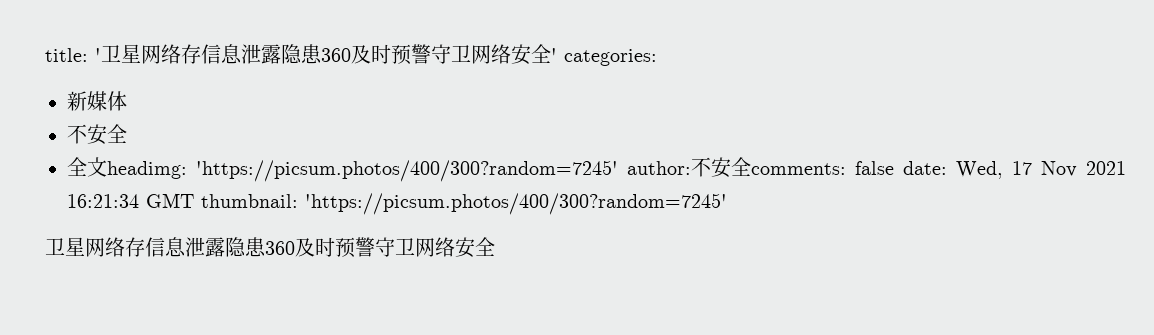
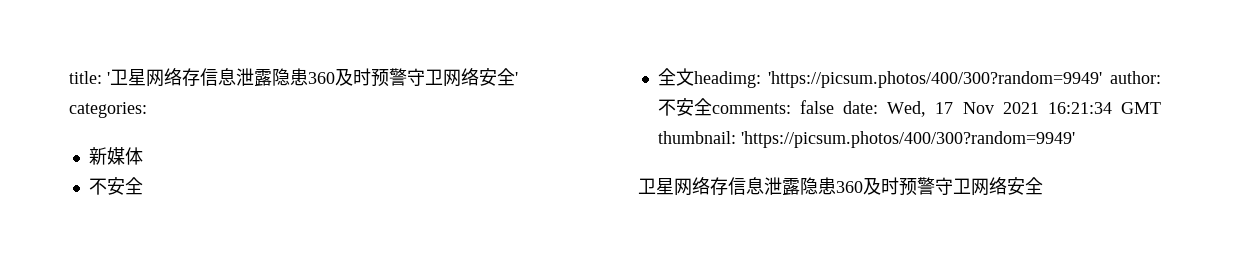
- 全文headimg: 'https://picsum.photos/400/300?random=7245' author:不安全comments: false date: Wed, 17 Nov 2021 16:21:34 GMT thumbnail: 'https://picsum.photos/400/300?random=7245'
+ 全文headimg: 'https://picsum.photos/400/300?random=9949' author:不安全comments: false date: Wed, 17 Nov 2021 16:21:34 GMT thumbnail: 'https://picsum.photos/400/300?random=9949'

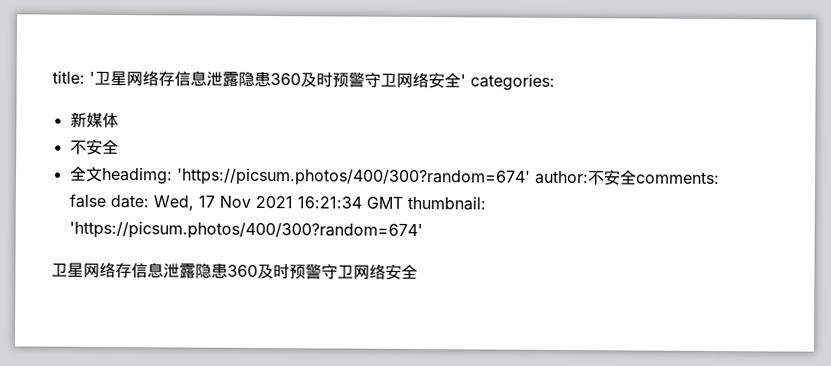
- 全文headimg: 'https://picsum.photos/400/300?random=9949' author:不安全comments: false date: Wed, 17 Nov 2021 16:21:34 GMT thumbnail: 'https://picsum.photos/400/300?random=9949'
+ 全文headimg: 'https://picsum.photos/400/300?random=674' author:不安全comments: false date: Wed, 17 Nov 2021 16:21:34 GMT thumbnail: 'https://picsum.photos/400/300?random=674'

